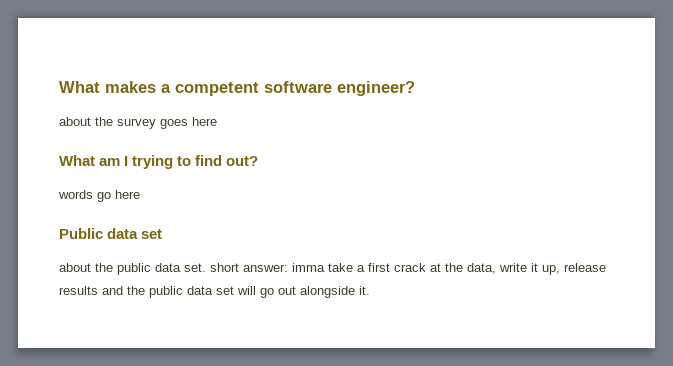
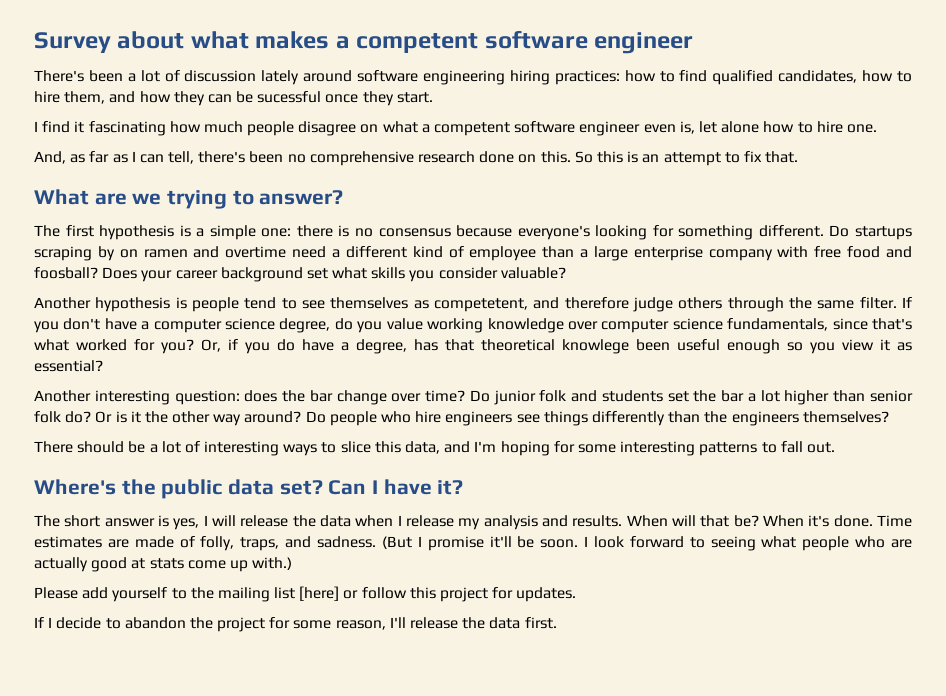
- What makes a competent software engineer?
- about the survey goes here
- What am I trying to find out?
- words go here
- Public data set
- about the public data set. short answer: imma take a first crack at the data, write it up, release results and the public data set will go out alongside it.
+ Survey about what makes a competent software engineer
+ There's been a lot of discussion lately around software engineering hiring practices: how to find qualified candidates, how to hire them, and how they can be sucessful once they start.
+ I find it fascinating how much people disagree on what a competent software engineer even is, let alone how to hire one.
+ And, as far as I can tell, there's been no comprehensive research done on this. So this is an attempt to fix that.
+ What are we trying to answer?
+ The first hypothesis is a simple one: there is no consensus because everyone's looking for something different. Do startups scraping by on ramen and overtime need a different kind of employee than a large enterprise company with free food and foosball? Does your career background set what skills you consider valuable?
+ Another hypothesis is people tend to see themselves as competetent, and therefore judge others through the same filter. If you don't have a computer science degree, do you value working knowledge over computer science fundamentals, since that's what worked for you? Or, if you do have a degree, has that theoretical knowlege been useful enough so you view it as essential?
+ Another interesting question: does the bar change over time? Do junior folk and students set the bar a lot higher than senior folk do? Or is it the other way around? Do people who hire engineers see things differently than the engineers themselves?
+ There should be a lot of interesting ways to slice this data, and I'm hoping for some interesting patterns to fall out.
+ Where's the public data set? Can I have it?
+ The short answer is yes, I will release the data when I release my analysis and results. When will that be? When it's done. Time estimates are made of folly, traps, and sadness. (But I promise it'll be soon. I look forward to seeing what people who are actually good at stats come up with.)
+ Please add yourself to the mailing list [here] or follow this project for updates.
+ If I decide to abandon the project for some reason, I'll release the data first.

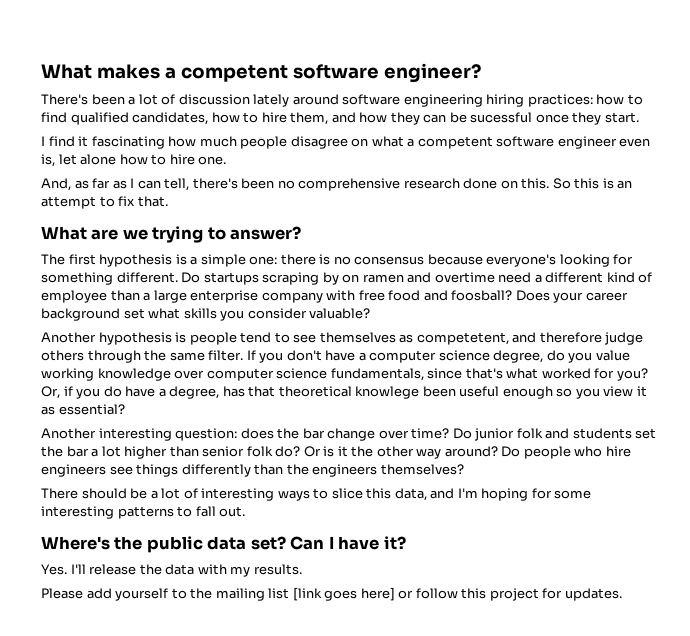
- Survey about what makes a competent software engineer
+ What makes a competent software engineer?
- The short answer is yes, I will release the data when I release my analysis and results. When will that be? When it's done. Time estimates are made of folly, traps, and sadness. (But I promise it'll be soon. I look forward to seeing what people who are actually good at stats come up with.)
+ Yes. I'll release the data with my results.
- Please add yourself to the mailing list [here] or follow this project for updates.
+ Please add yourself to the mailing list [link goes here] or follow this project for updates.
- If I decide to abandon the project for some reason, I'll release the data first.

